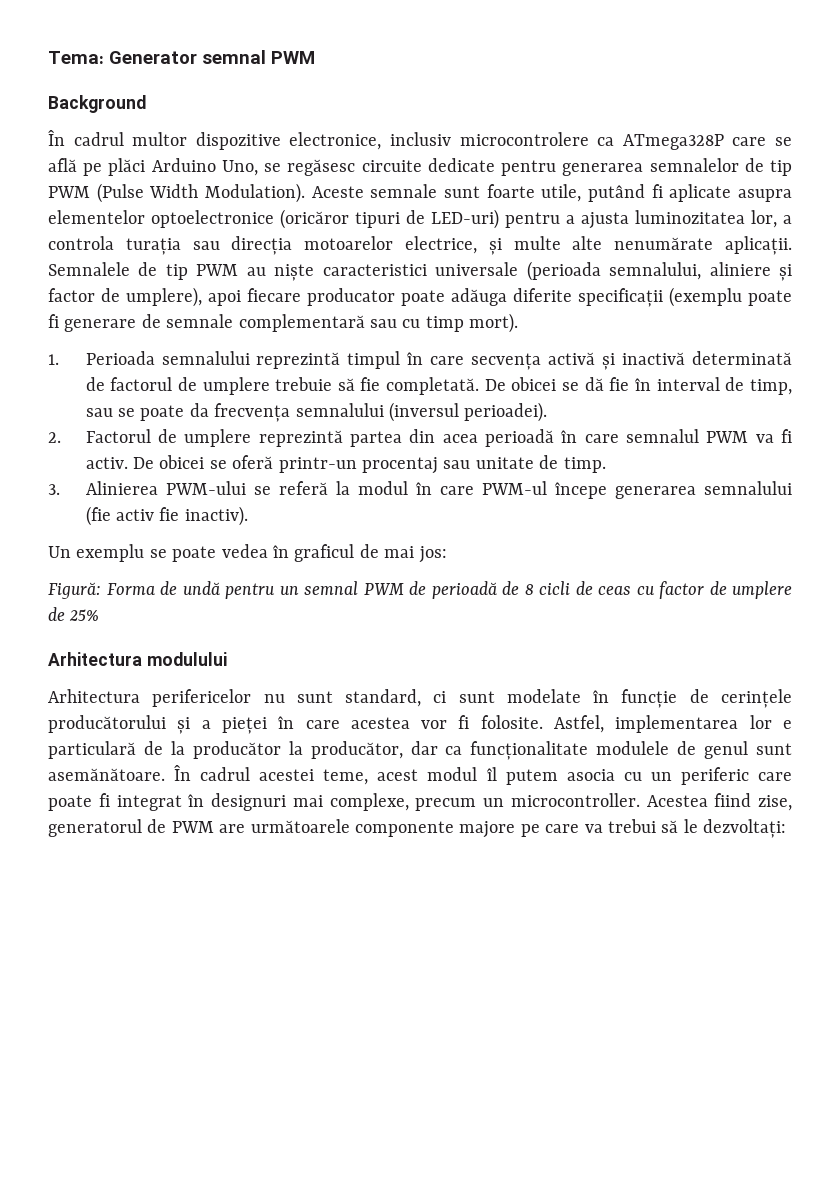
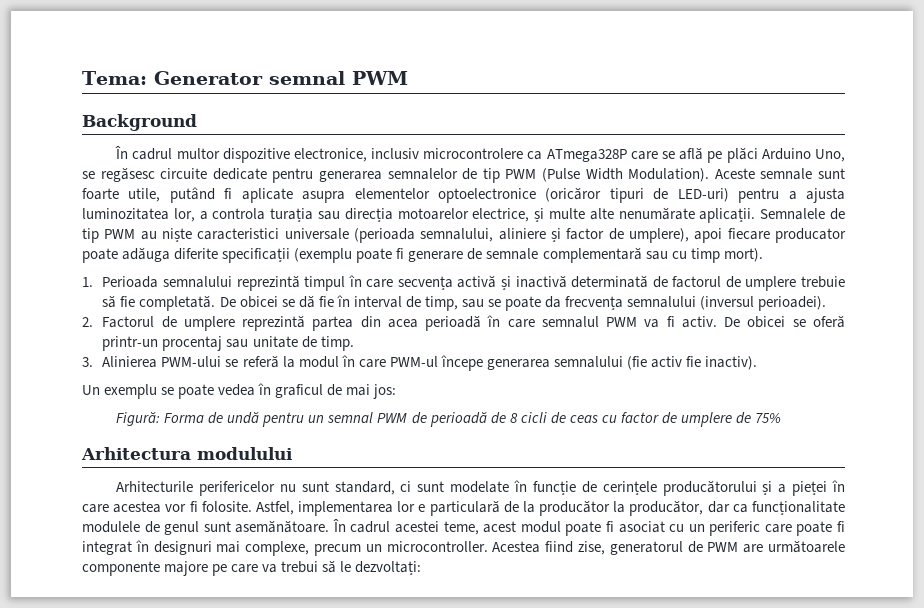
- Figură: Forma de undă pentru un semnal PWM de perioadă de 8 cicli de ceas cu factor de umplere de 25%
+ Figură: Forma de undă pentru un semnal PWM de perioadă de 8 cicli de ceas cu factor de umplere de 75%
- Arhitectura perifericelor nu sunt standard, ci sunt modelate în funcție de cerințele producătorului și a pieței în care acestea vor fi folosite.
+ Arhitecturile perifericelor nu sunt standard, ci sunt modelate în funcție de cerințele producătorului și a pieței în care acestea vor fi folosite.
- În cadrul acestei teme, acest modul îl putem asocia cu un periferic care poate fi integrat în designuri mai complexe, precum un microcontroller.
+ În cadrul acestei teme, acest modul poate fi asociat cu un periferic care poate fi integrat în designuri mai complexe, precum un microcontroller.

